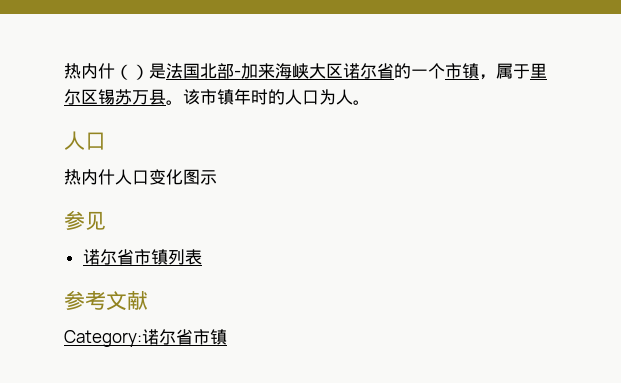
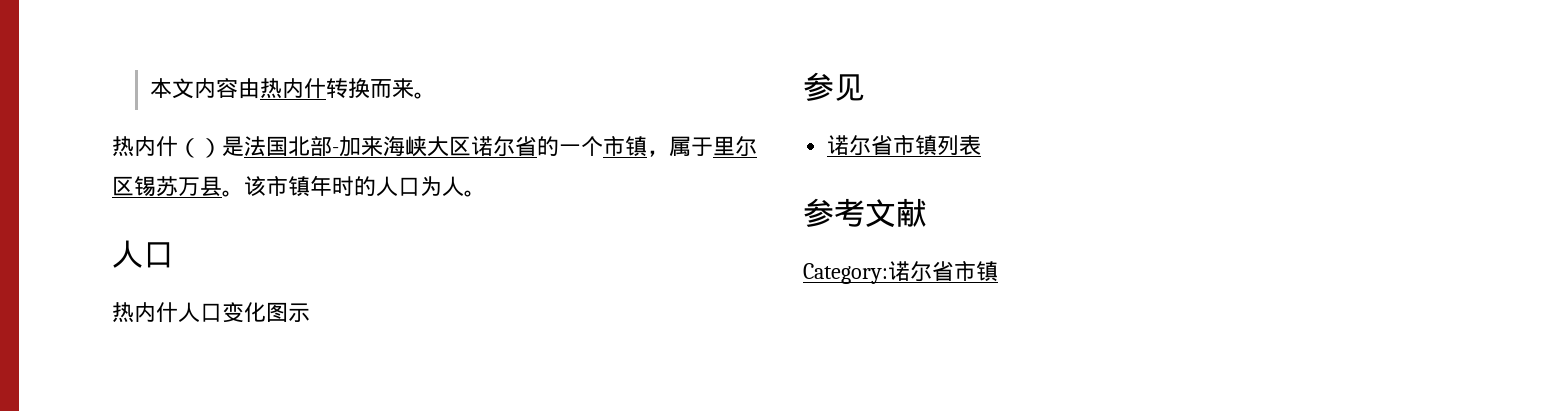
+ 本文内容由热内什转换而来。

